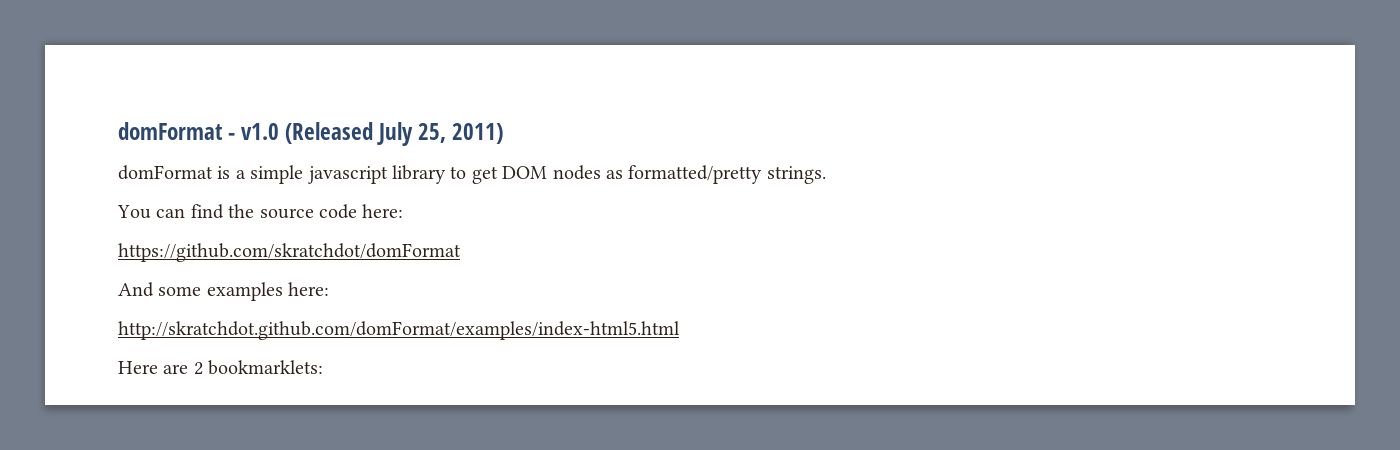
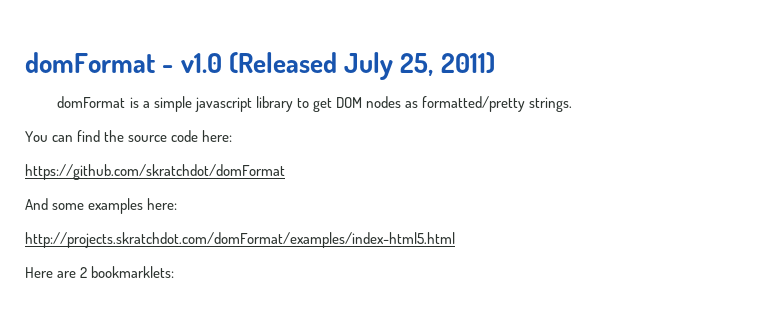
- http://skratchdot.github.com/domFormat/examples/index-html5.html
+ http://projects.skratchdot.com/domFormat/examples/index-html5.html

